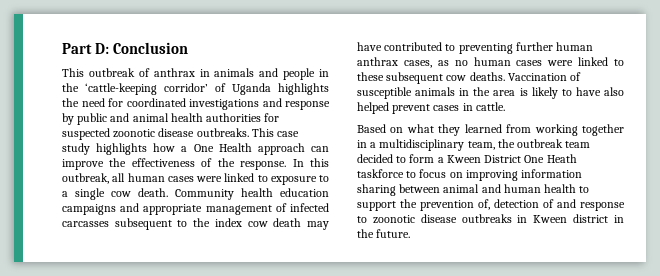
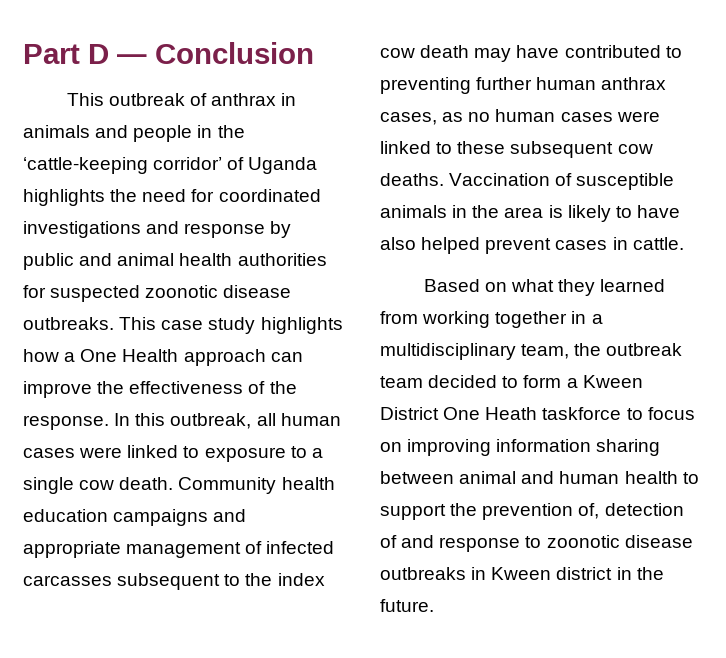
- Part D: Conclusion
+ Part D — Conclusion

